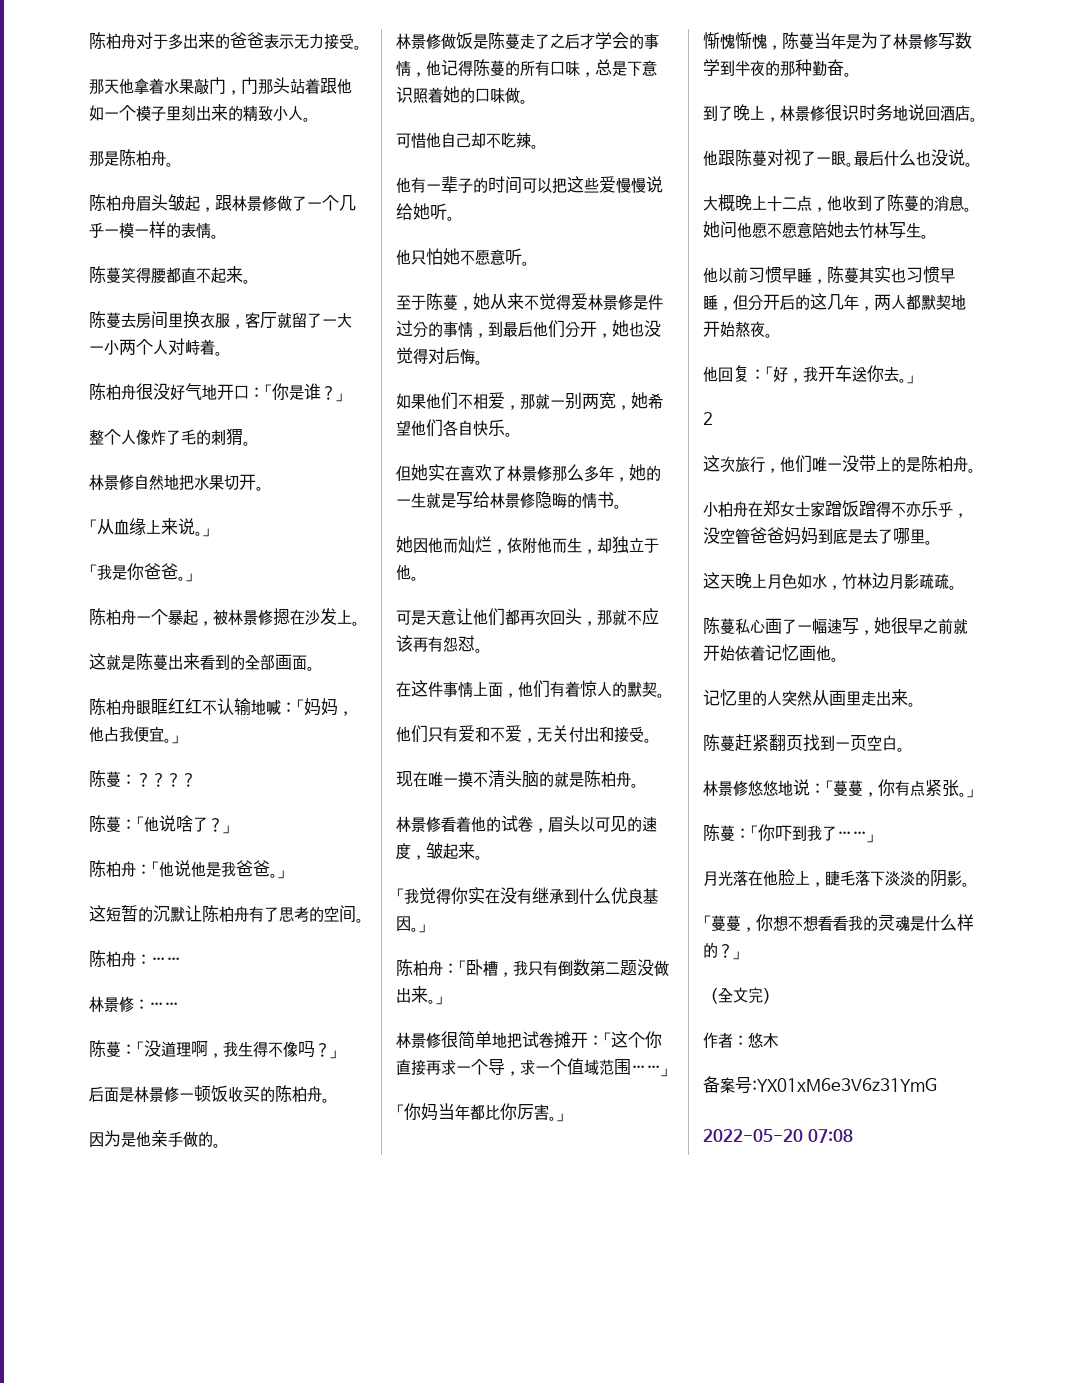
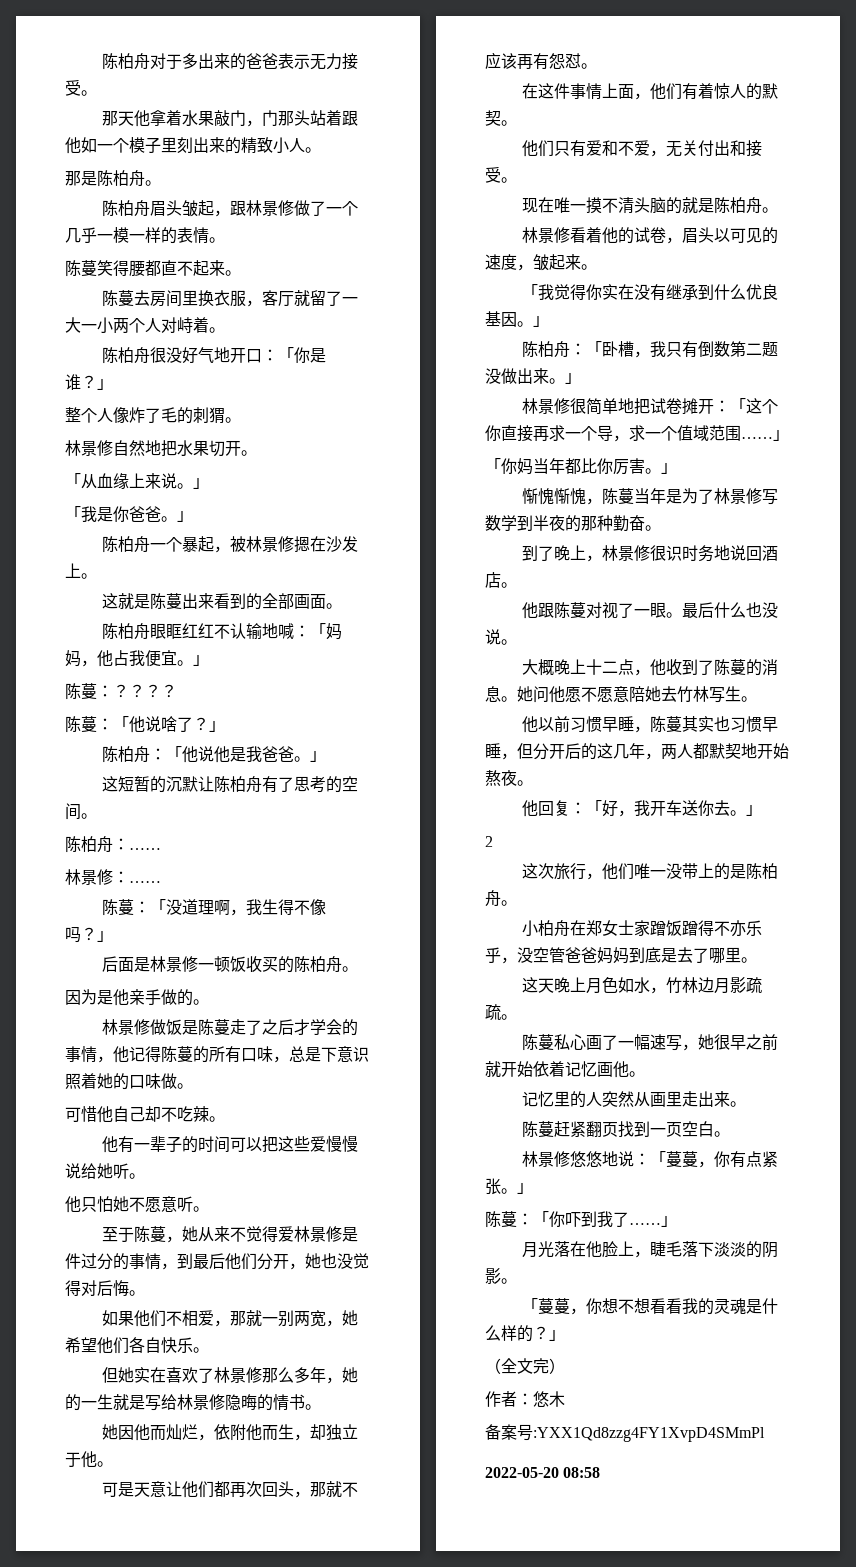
- 备案号:YX01xM6e3V6z31YmG
+ 备案号:YXX1Qd8zzg4FY1XvpD4SMmPl
- 2022-05-20 07:08
+ 2022-05-20 08:58

